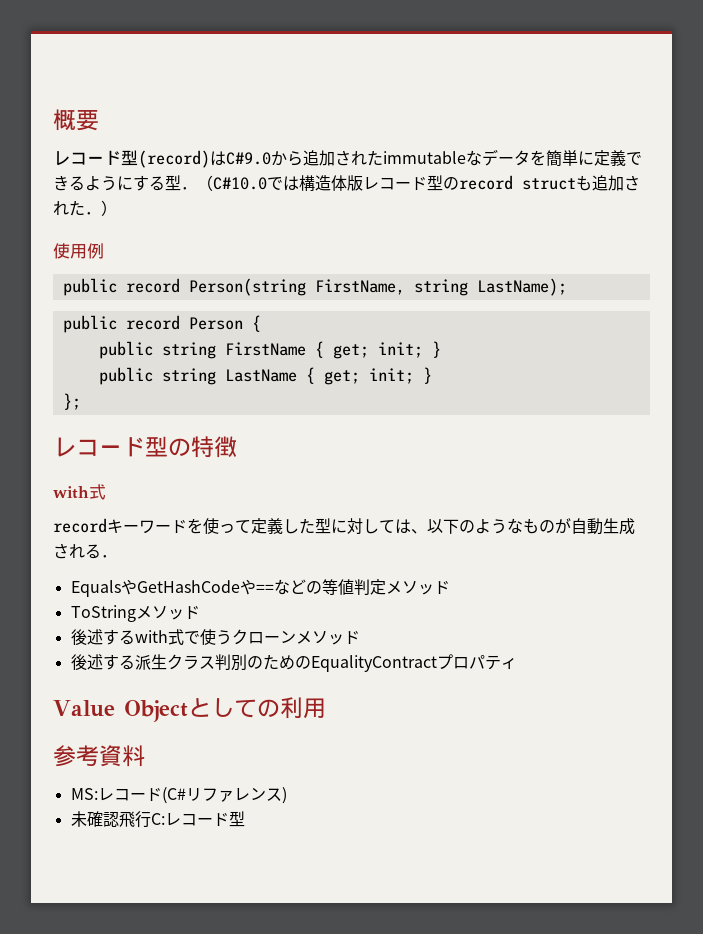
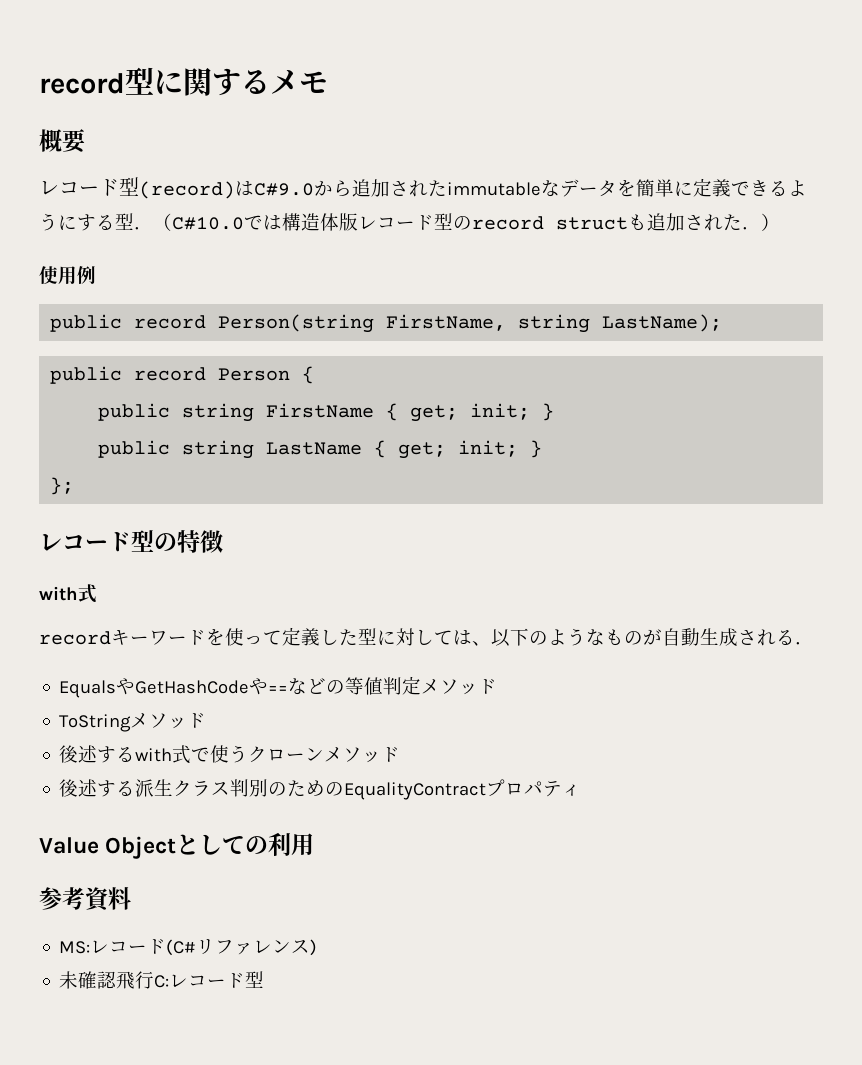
+ record型に関するメモ

